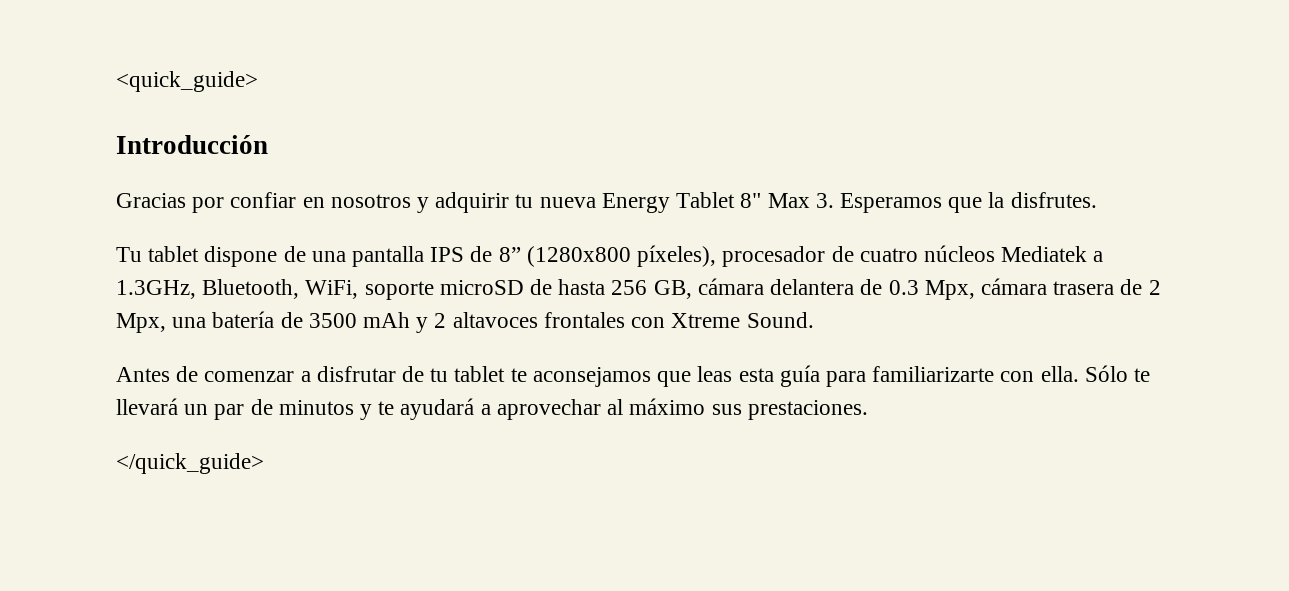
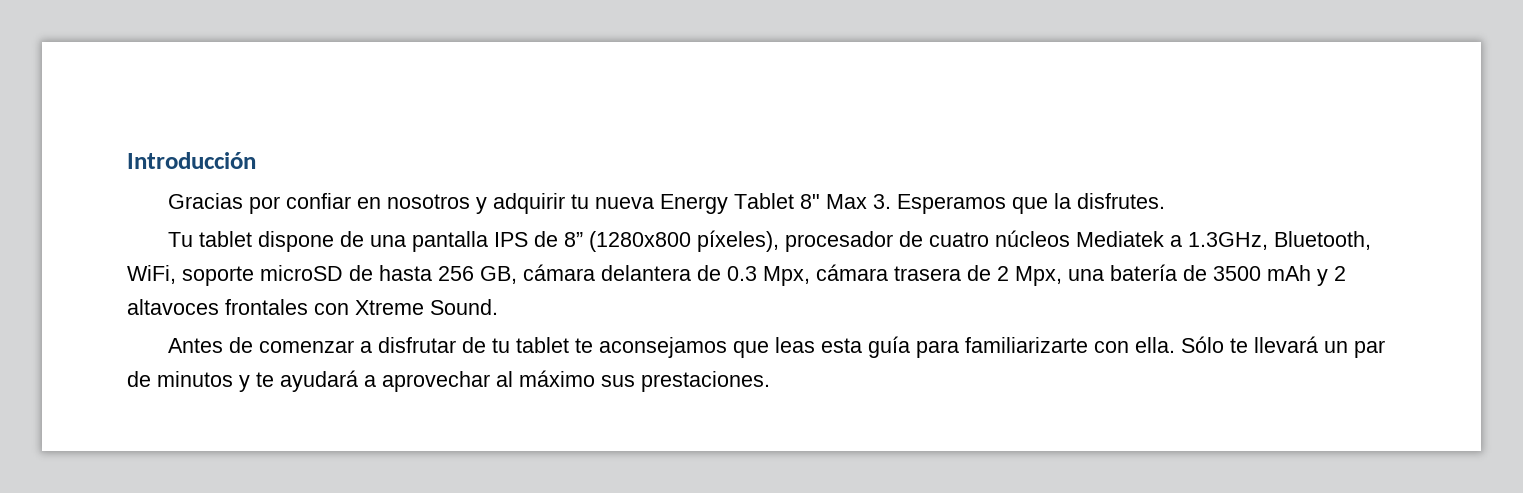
- <quick_guide>
- </quick_guide>

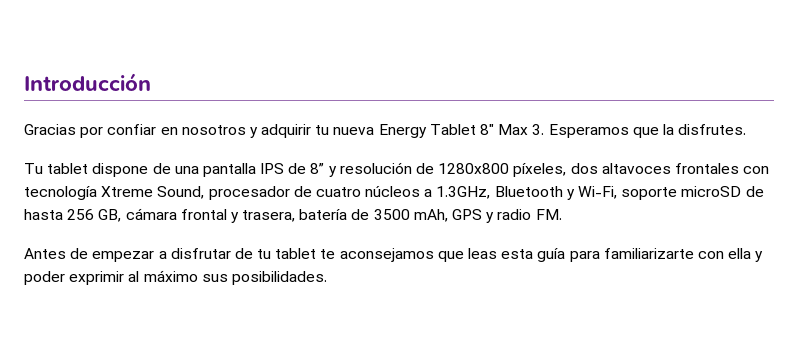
- Tu tablet dispone de una pantalla IPS de 8” (1280x800 píxeles), procesador de cuatro núcleos Mediatek a 1.3GHz, Bluetooth, WiFi, soporte microSD de hasta 256 GB, cámara delantera de 0.3 Mpx, cámara trasera de 2 Mpx, una batería de 3500 mAh y 2 altavoces frontales con Xtreme Sound.
+ Tu tablet dispone de una pantalla IPS de 8” y resolución de 1280x800 píxeles, dos altavoces frontales con tecnología Xtreme Sound, procesador de cuatro núcleos a 1.3GHz, Bluetooth y Wi-Fi, soporte microSD de hasta 256 GB, cámara frontal y trasera, batería de 3500 mAh, GPS y radio FM.
- Antes de comenzar a disfrutar de tu tablet te aconsejamos que leas esta guía para familiarizarte con ella. Sólo te llevará un par de minutos y te ayudará a aprovechar al máximo sus prestaciones.
+ Antes de empezar a disfrutar de tu tablet te aconsejamos que leas esta guía para familiarizarte con ella y poder exprimir al máximo sus posibilidades.

